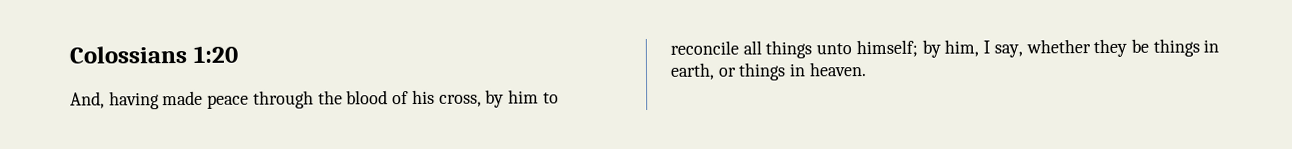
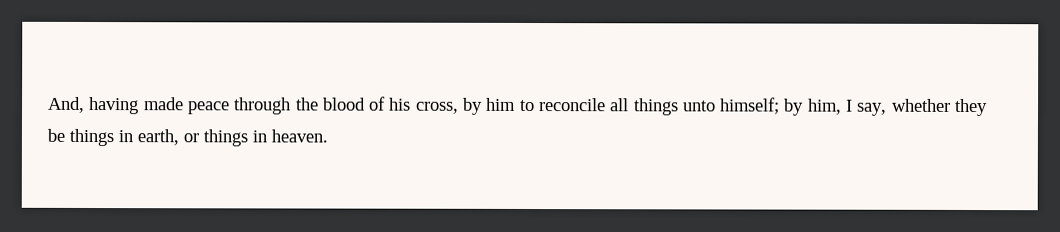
- Colossians 1:20

